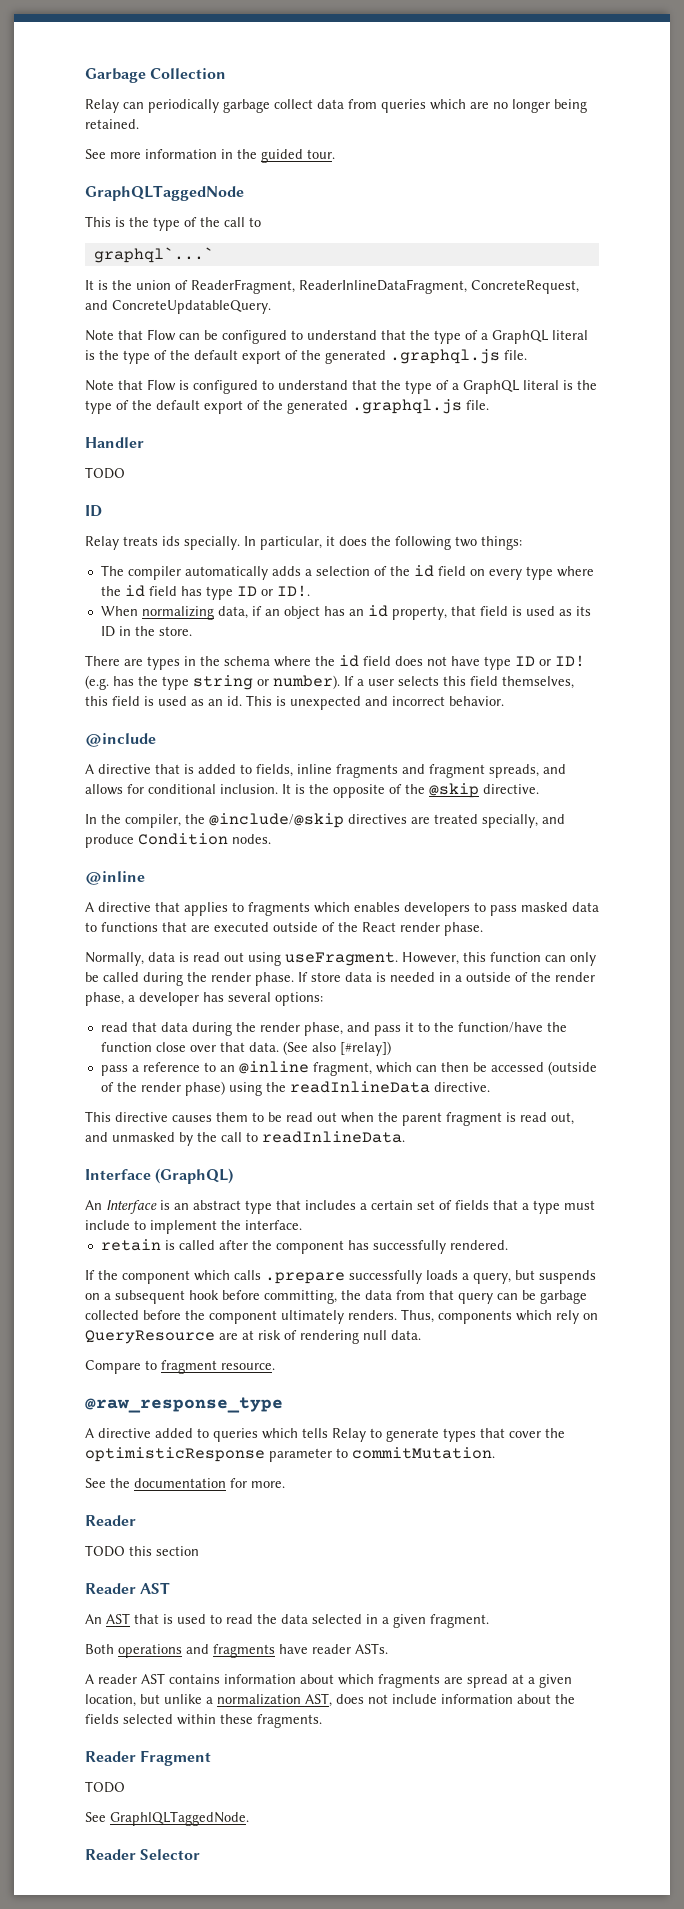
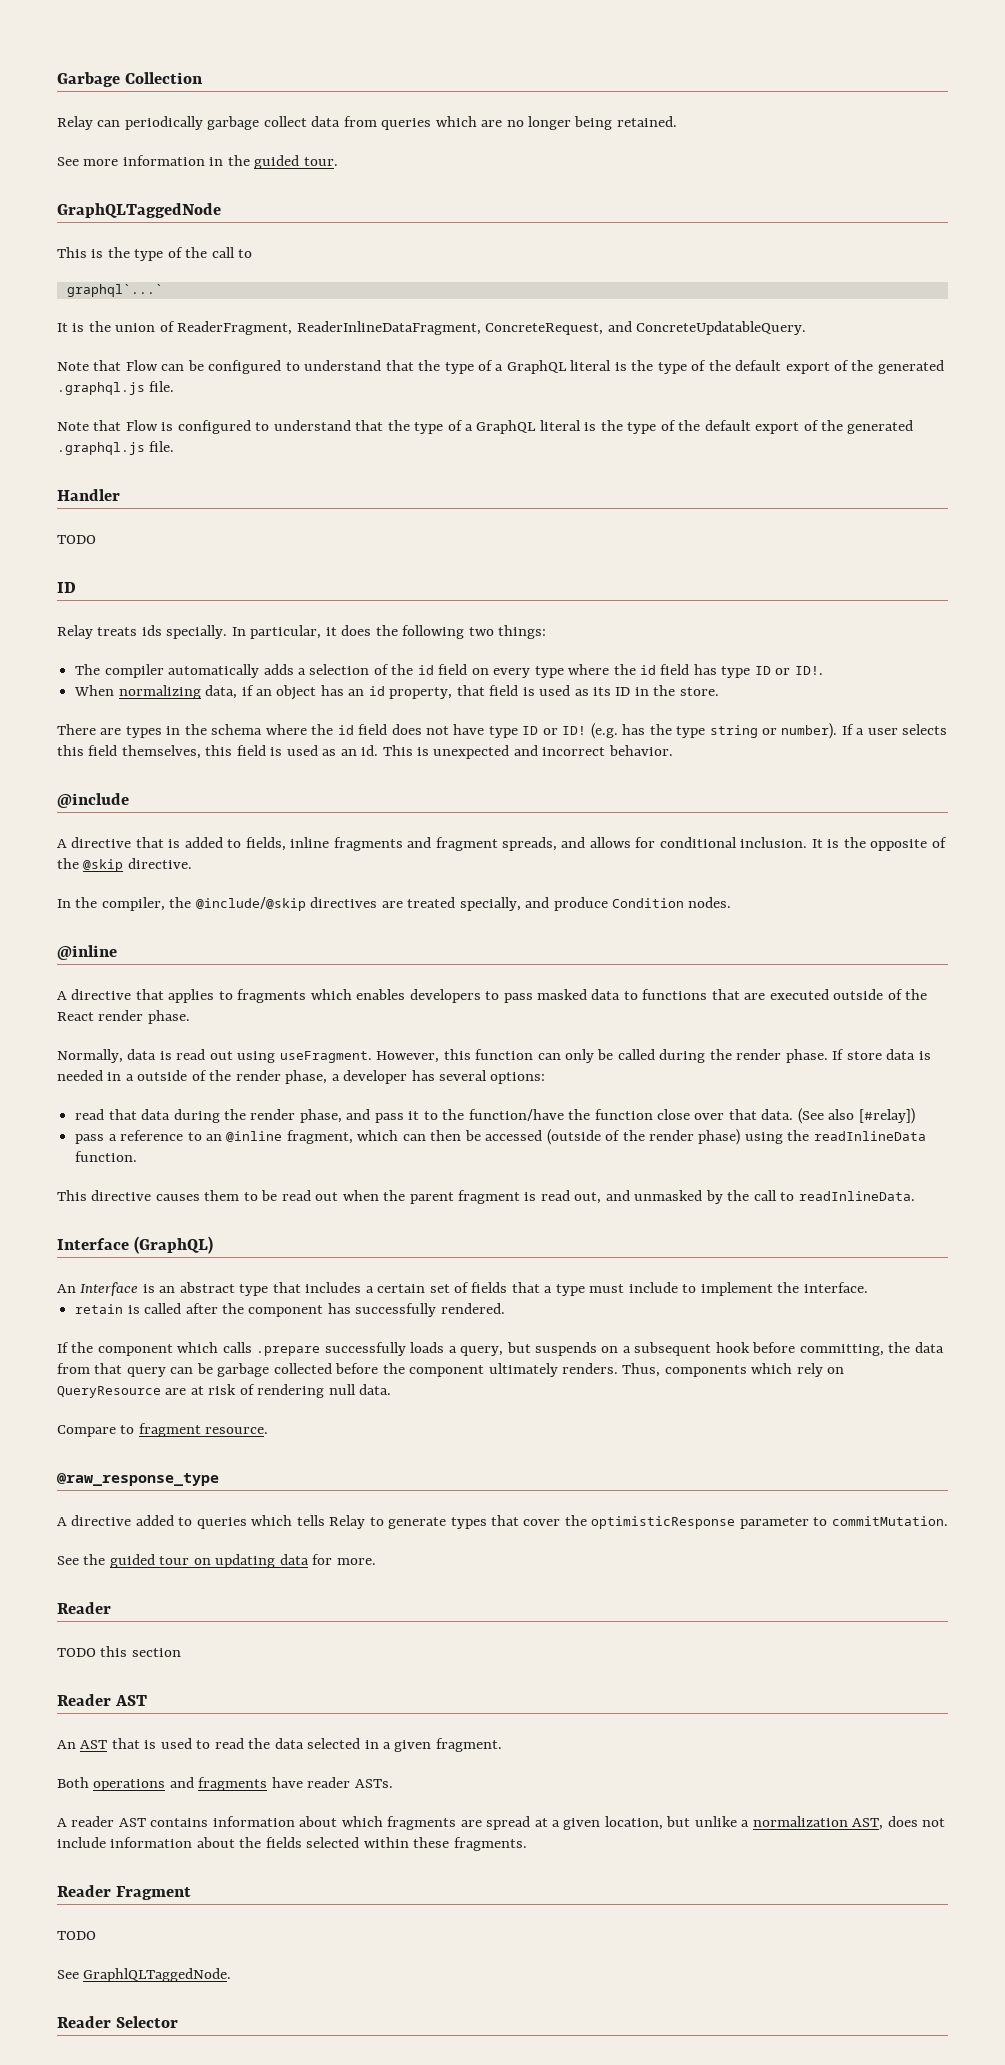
- pass a reference to an @inline fragment, which can then be accessed (outside of the render phase) using the readInlineData directive.
+ pass a reference to an @inline fragment, which can then be accessed (outside of the render phase) using the readInlineData function.
- See the documentation for more.
+ See the guided tour on updating data for more.

